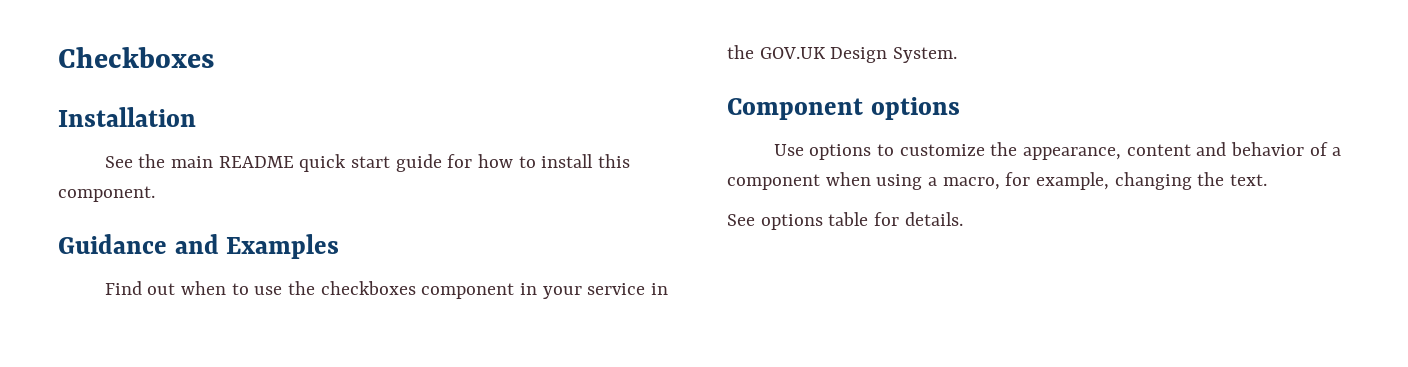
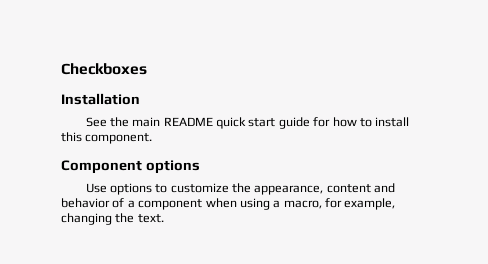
- Guidance and Examples
- Find out when to use the checkboxes component in your service in the GOV.UK Design System.
- See options table for details.

